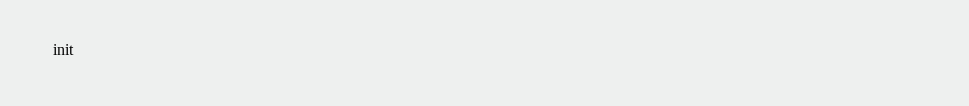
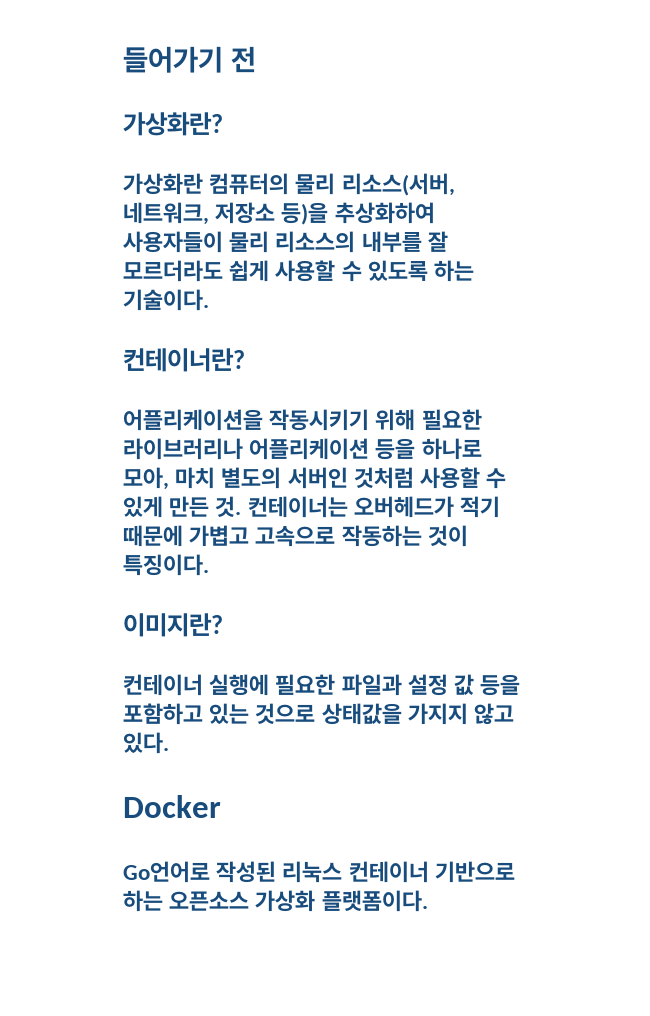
- init
+ 들어가기 전
+ 가상화란?
+ 가상화란 컴퓨터의 물리 리소스(서버, 네트워크, 저장소 등)을 추상화하여 사용자들이 물리 리소스의 내부를 잘 모르더라도 쉽게 사용할 수 있도록 하는 기술이다.
+ 컨테이너란?
+ 어플리케이션을 작동시키기 위해 필요한 라이브러리나 어플리케이션 등을 하나로 모아, 마치 별도의 서버인 것처럼 사용할 수 있게 만든 것. 컨테이너는 오버헤드가 적기 때문에 가볍고 고속으로 작동하는 것이 특징이다.
+ 이미지란?
+ 컨테이너 실행에 필요한 파일과 설정 값 등을 포함하고 있는 것으로 상태값을 가지지 않고 있다.
+ Docker
+ Go언어로 작성된 리눅스 컨테이너 기반으로 하는 오픈소스 가상화 플랫폼이다.

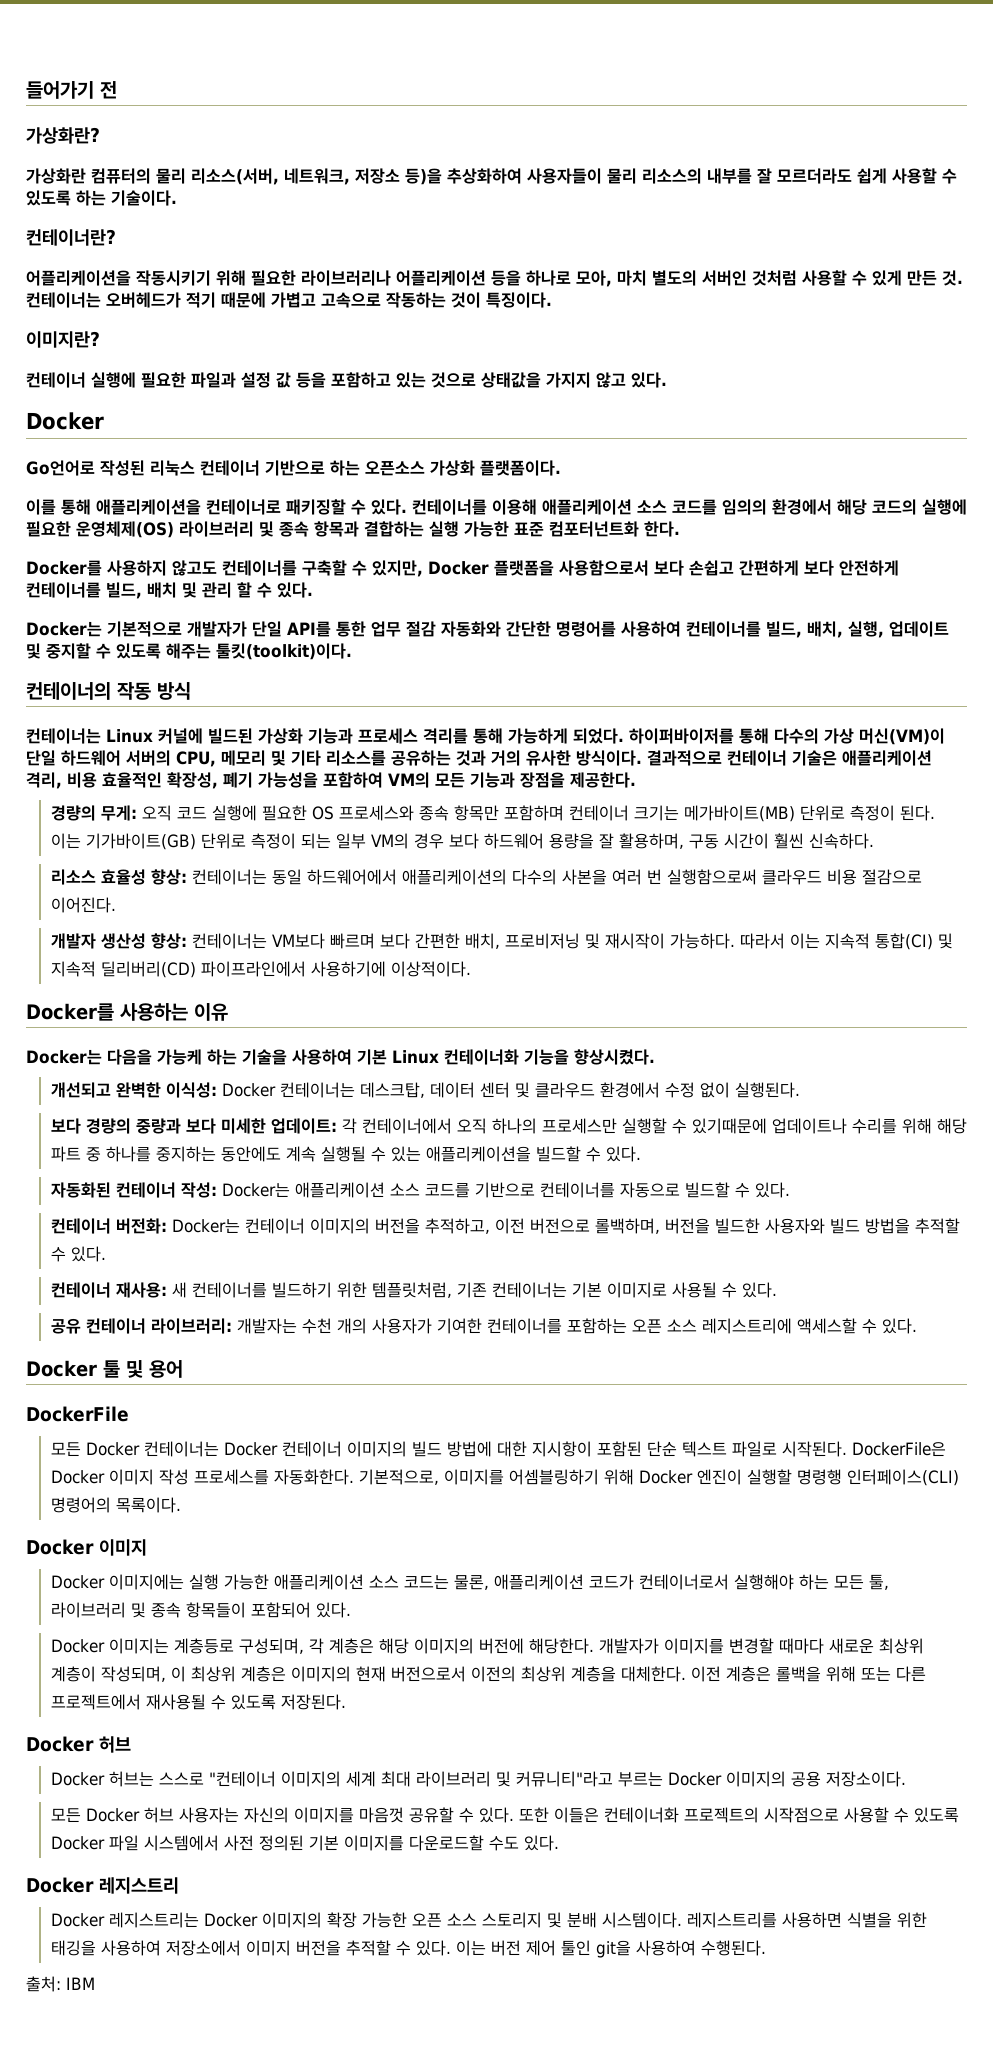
+ 이를 통해 애플리케이션을 컨테이너로 패키징할 수 있다. 컨테이너를 이용해 애플리케이션 소스 코드를 임의의 환경에서 해당 코드의 실행에 필요한 운영체제(OS) 라이브러리 및 종속 항목과 결합하는 실행 가능한 표준 컴포터넌트화 한다.
+ Docker를 사용하지 않고도 컨테이너를 구축할 수 있지만, Docker 플랫폼을 사용함으로서 보다 손쉽고 간편하게 보다 안전하게 컨테이너를 빌드, 배치 및 관리 할 수 있다.
+ Docker는 기본적으로 개발자가 단일 API를 통한 업무 절감 자동화와 간단한 명령어를 사용하여 컨테이너를 빌드, 배치, 실행, 업데이트 및 중지할 수 있도록 해주는 툴킷(toolkit)이다.
+ 컨테이너의 작동 방식
+ 컨테이너는 Linux 커널에 빌드된 가상화 기능과 프로세스 격리를 통해 가능하게 되었다. 하이퍼바이저를 통해 다수의 가상 머신(VM)이 단일 하드웨어 서버의 CPU, 메모리 및 기타 리소스를 공유하는 것과 거의 유사한 방식이다. 결과적으로 컨테이너 기술은 애플리케이션 격리, 비용 효율적인 확장성, 폐기 가능성을 포함하여 VM의 모든 기능과 장점을 제공한다.
+ 경량의 무게: 오직 코드 실행에 필요한 OS 프로세스와 종속 항목만 포함하며 컨테이너 크기는 메가바이트(MB) 단위로 측정이 된다. 이는 기가바이트(GB) 단위로 측정이 되는 일부 VM의 경우 보다 하드웨어 용량을 잘 활용하며, 구동 시간이 훨씬 신속하다.
+ 리소스 효율성 향상: 컨테이너는 동일 하드웨어에서 애플리케이션의 다수의 사본을 여러 번 실행함으로써 클라우드 비용 절감으로 이어진다.
+ 개발자 생산성 향상: 컨테이너는 VM보다 빠르며 보다 간편한 배치, 프로비저닝 및 재시작이 가능하다. 따라서 이는 지속적 통합(CI) 및 지속적 딜리버리(CD) 파이프라인에서 사용하기에 이상적이다.
+ Docker를 사용하는 이유
+ Docker는 다음을 가능케 하는 기술을 사용하여 기본 Linux 컨테이너화 기능을 향상시켰다.
+ 개선되고 완벽한 이식성: Docker 컨테이너는 데스크탑, 데이터 센터 및 클라우드 환경에서 수정 없이 실행된다.
+ 보다 경량의 중량과 보다 미세한 업데이트: 각 컨테이너에서 오직 하나의 프로세스만 실행할 수 있기때문에 업데이트나 수리를 위해 해당 파트 중 하나를 중지하는 동안에도 계속 실행될 수 있는 애플리케이션을 빌드할 수 있다.
+ 자동화된 컨테이너 작성: Docker는 애플리케이션 소스 코드를 기반으로 컨테이너를 자동으로 빌드할 수 있다.
+ 컨테이너 버전화: Docker는 컨테이너 이미지의 버전을 추적하고, 이전 버전으로 롤백하며, 버전을 빌드한 사용자와 빌드 방법을 추적할 수 있다.
+ 컨테이너 재사용: 새 컨테이너를 빌드하기 위한 템플릿처럼, 기존 컨테이너는 기본 이미지로 사용될 수 있다.
+ 공유 컨테이너 라이브러리: 개발자는 수천 개의 사용자가 기여한 컨테이너를 포함하는 오픈 소스 레지스트리에 액세스할 수 있다.
+ Docker 툴 및 용어
+ DockerFile
+ 모든 Docker 컨테이너는 Docker 컨테이너 이미지의 빌드 방법에 대한 지시항이 포함된 단순 텍스트 파일로 시작된다. DockerFile은 Docker 이미지 작성 프로세스를 자동화한다. 기본적으로, 이미지를 어셈블링하기 위해 Docker 엔진이 실행할 명령행 인터페이스(CLI) 명령어의 목록이다.
+ Docker 이미지
+ Docker 이미지에는 실행 가능한 애플리케이션 소스 코드는 물론, 애플리케이션 코드가 컨테이너로서 실행해야 하는 모든 툴, 라이브러리 및 종속 항목들이 포함되어 있다.
+ Docker 이미지는 계층등로 구성되며, 각 계층은 해당 이미지의 버전에 해당한다. 개발자가 이미지를 변경할 때마다 새로운 최상위 계층이 작성되며, 이 최상위 계층은 이미지의 현재 버전으로서 이전의 최상위 계층을 대체한다. 이전 계층은 롤백을 위해 또는 다른 프로젝트에서 재사용될 수 있도록 저장된다.
+ Docker 허브
+ Docker 허브는 스스로 "컨테이너 이미지의 세계 최대 라이브러리 및 커뮤니티"라고 부르는 Docker 이미지의 공용 저장소이다.
+ 모든 Docker 허브 사용자는 자신의 이미지를 마음껏 공유할 수 있다. 또한 이들은 컨테이너화 프로젝트의 시작점으로 사용할 수 있도록 Docker 파일 시스템에서 사전 정의된 기본 이미지를 다운로드할 수도 있다.
+ Docker 레지스트리
+ Docker 레지스트리는 Docker 이미지의 확장 가능한 오픈 소스 스토리지 및 분배 시스템이다. 레지스트리를 사용하면 식별을 위한 태깅을 사용하여 저장소에서 이미지 버전을 추적할 수 있다. 이는 버전 제어 툴인 git을 사용하여 수행된다.
+ 출처: IBM

